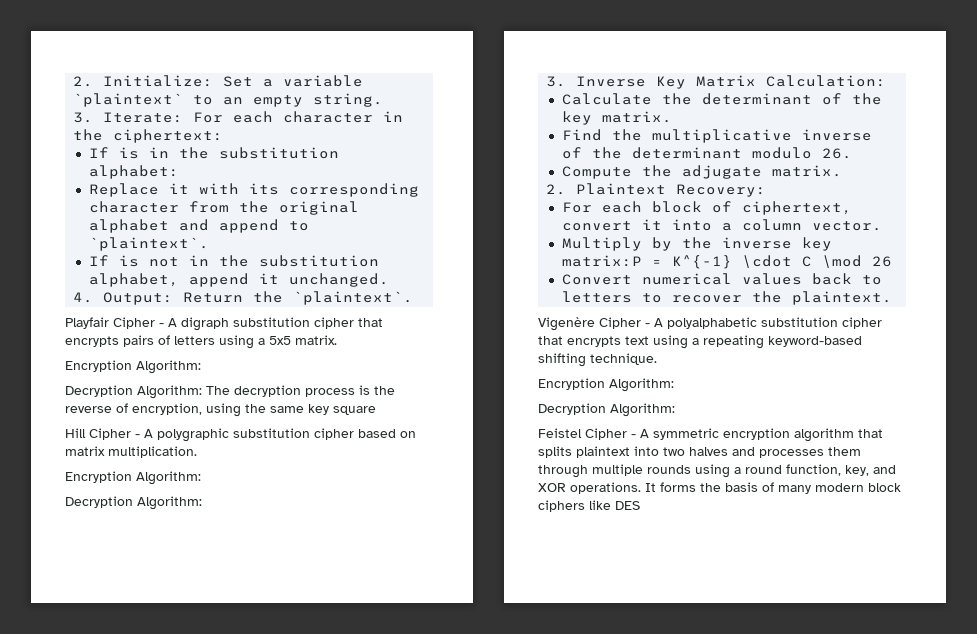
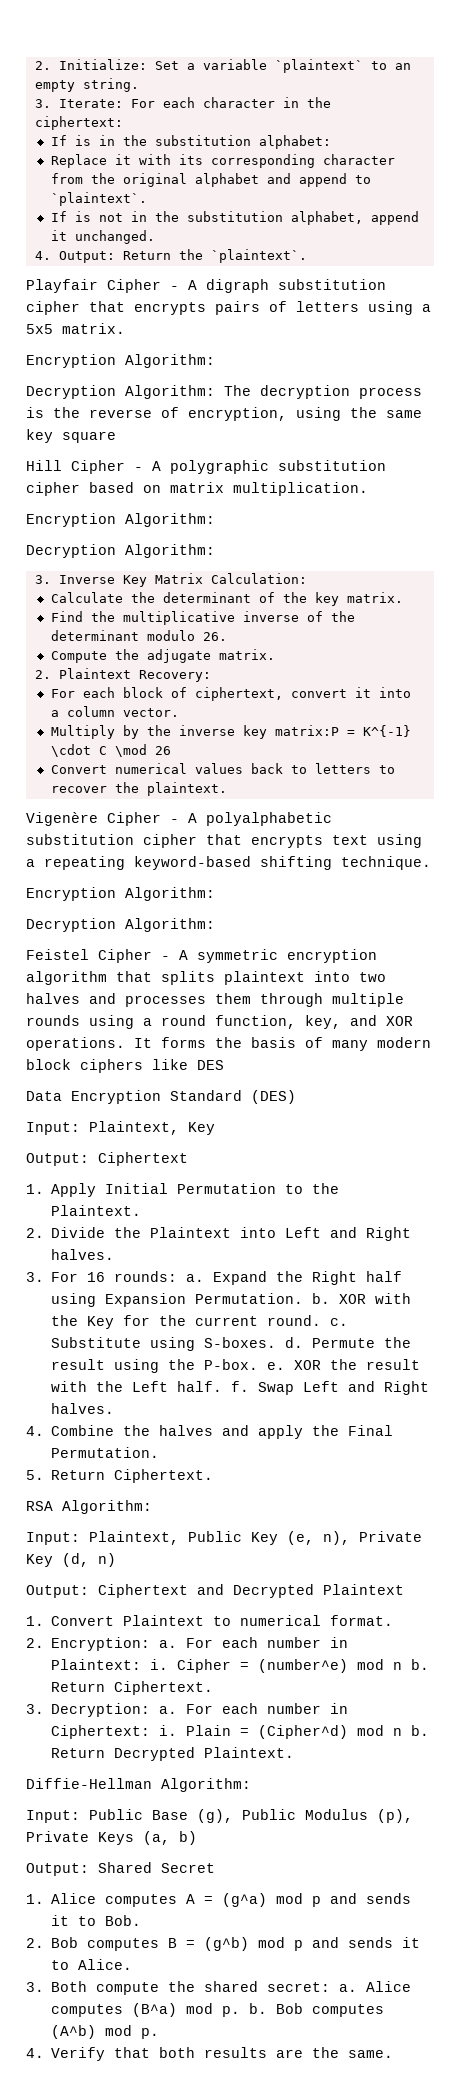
+ Data Encryption Standard (DES)
+ Input: Plaintext, Key
+ Output: Ciphertext
+ 1. Apply Initial Permutation to the Plaintext.
+ 2. Divide the Plaintext into Left and Right halves.
+ 3. For 16 rounds: a. Expand the Right half using Expansion Permutation. b. XOR with the Key for the current round. c. Substitute using S-boxes. d. Permute the result using the P-box. e. XOR the result with the Left half. f. Swap Left and Right halves.
+ 4. Combine the halves and apply the Final Permutation.
+ 5. Return Ciphertext.
+ RSA Algorithm:
+ Input: Plaintext, Public Key (e, n), Private Key (d, n)
+ Output: Ciphertext and Decrypted Plaintext
+ 1. Convert Plaintext to numerical format.
+ 2. Encryption: a. For each number in Plaintext: i. Cipher = (number^e) mod n b. Return Ciphertext.
+ 3. Decryption: a. For each number in Ciphertext: i. Plain = (Cipher^d) mod n b. Return Decrypted Plaintext.
+ Diffie-Hellman Algorithm:
+ Input: Public Base (g), Public Modulus (p), Private Keys (a, b)
+ Output: Shared Secret
+ 1. Alice computes A = (g^a) mod p and sends it to Bob.
+ 2. Bob computes B = (g^b) mod p and sends it to Alice.
+ 3. Both compute the shared secret: a. Alice computes (B^a) mod p. b. Bob computes (A^b) mod p.
+ 4. Verify that both results are the same.

